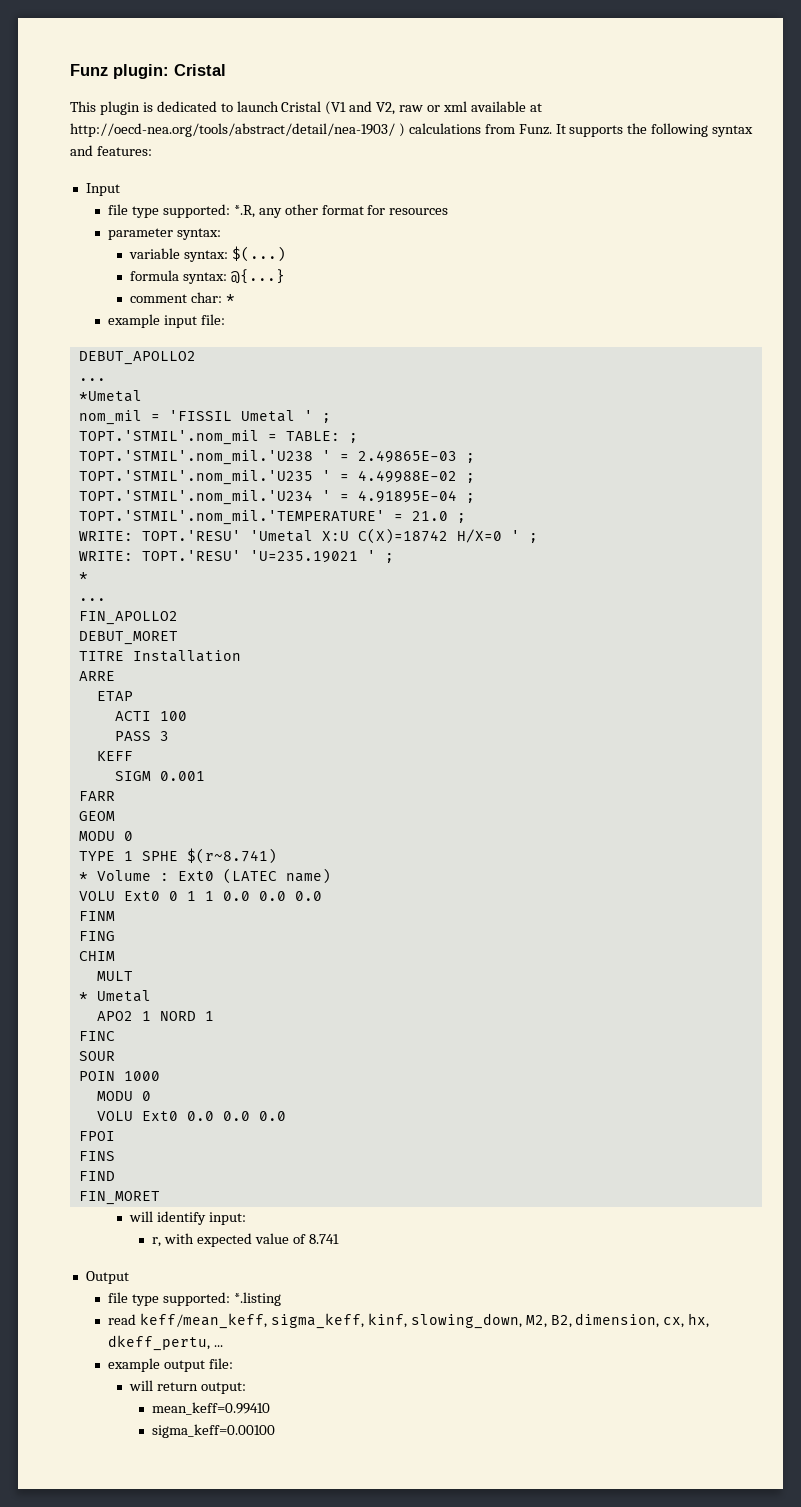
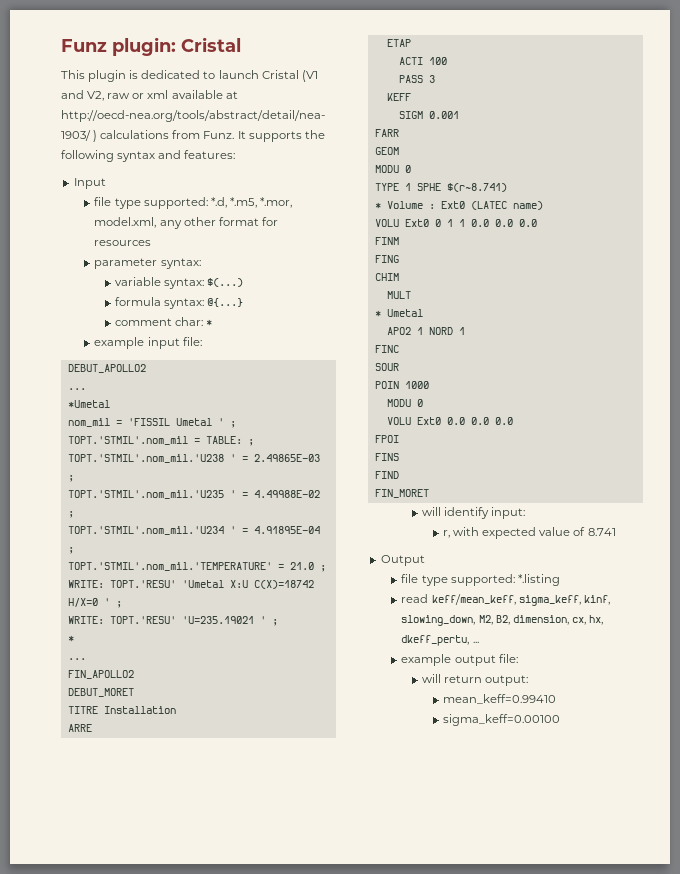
- file type supported: *.R, any other format for resources
+ file type supported: *.d, *.m5, *.mor, model.xml, any other format for resources

